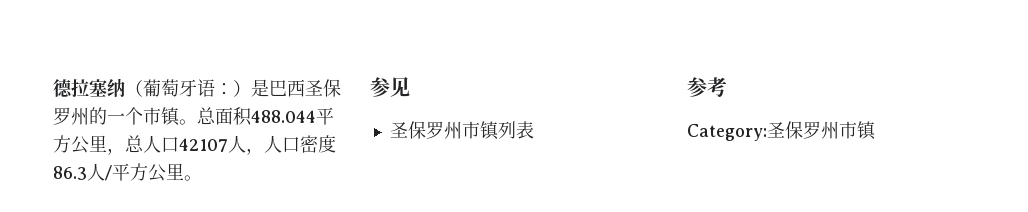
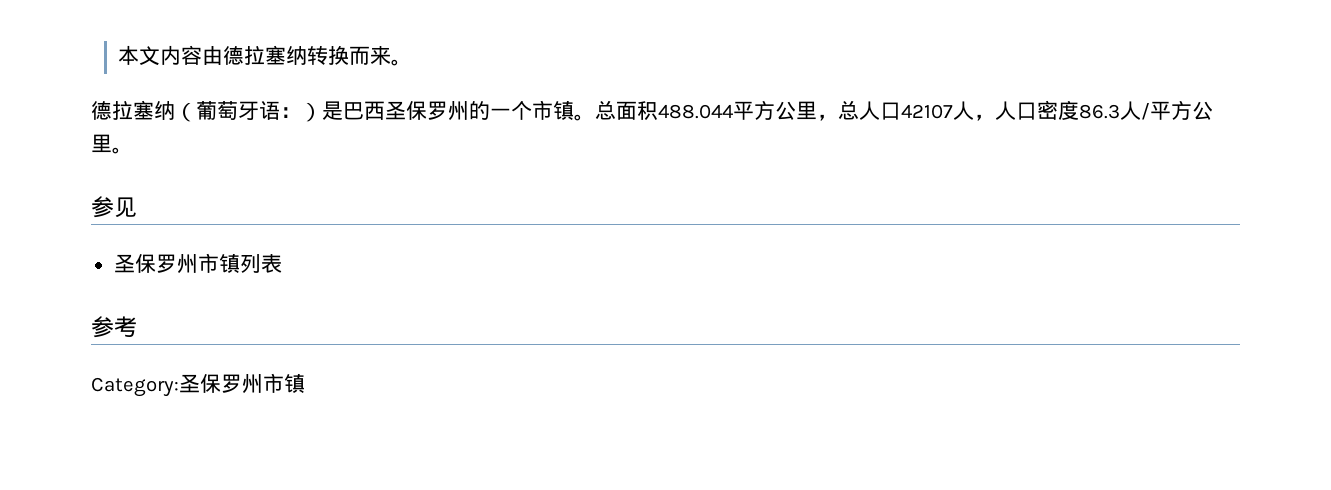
+ 本文内容由德拉塞纳转换而来。

